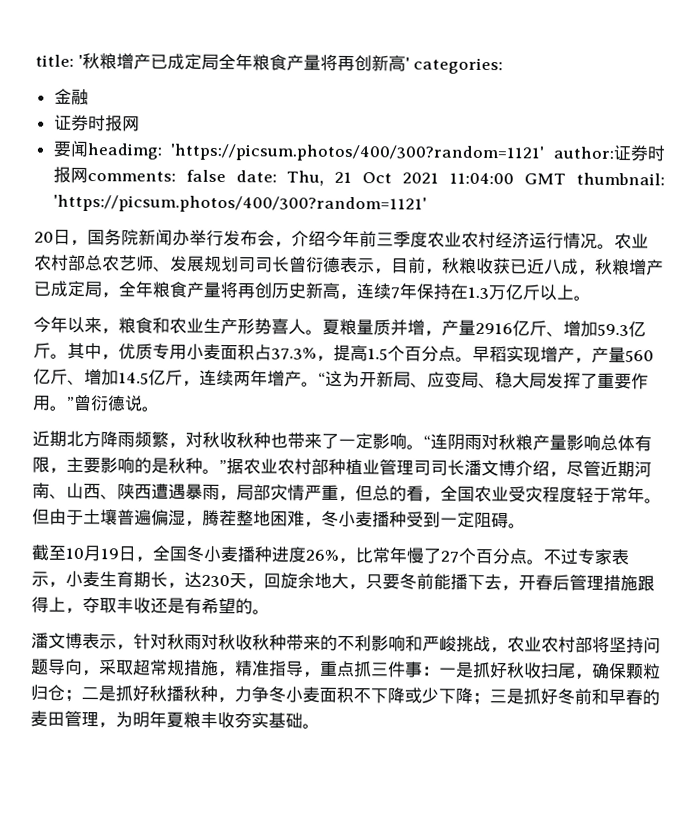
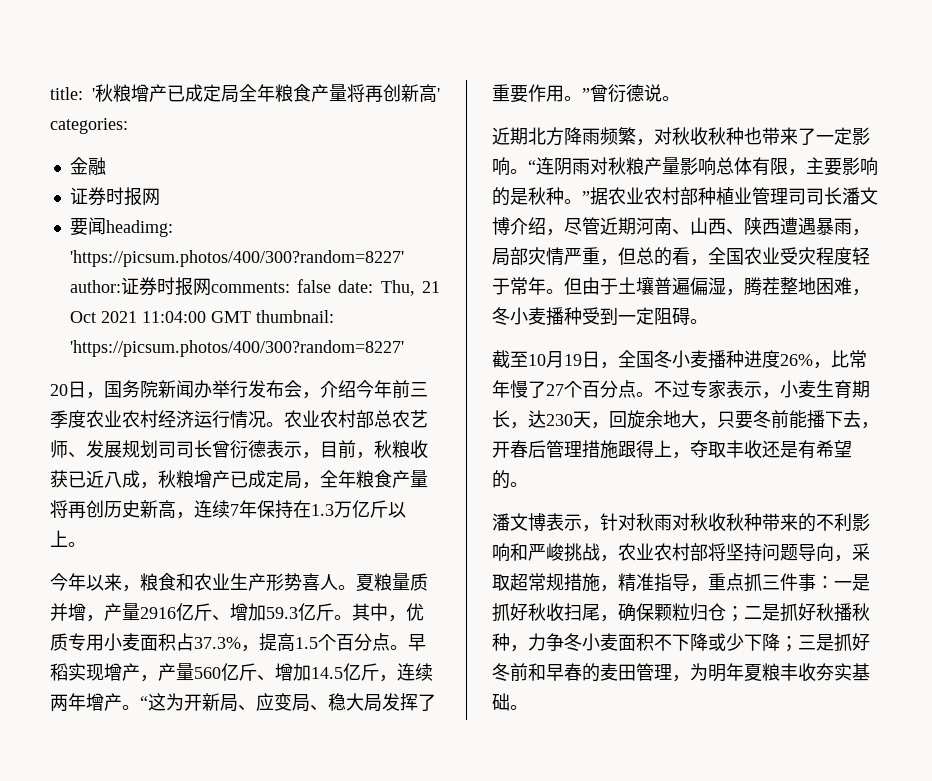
- 要闻headimg: 'https://picsum.photos/400/300?random=1121' author:证券时报网comments: false date: Thu, 21 Oct 2021 11:04:00 GMT thumbnail: 'https://picsum.photos/400/300?random=1121'
+ 要闻headimg: 'https://picsum.photos/400/300?random=8227' author:证券时报网comments: false date: Thu, 21 Oct 2021 11:04:00 GMT thumbnail: 'https://picsum.photos/400/300?random=8227'

